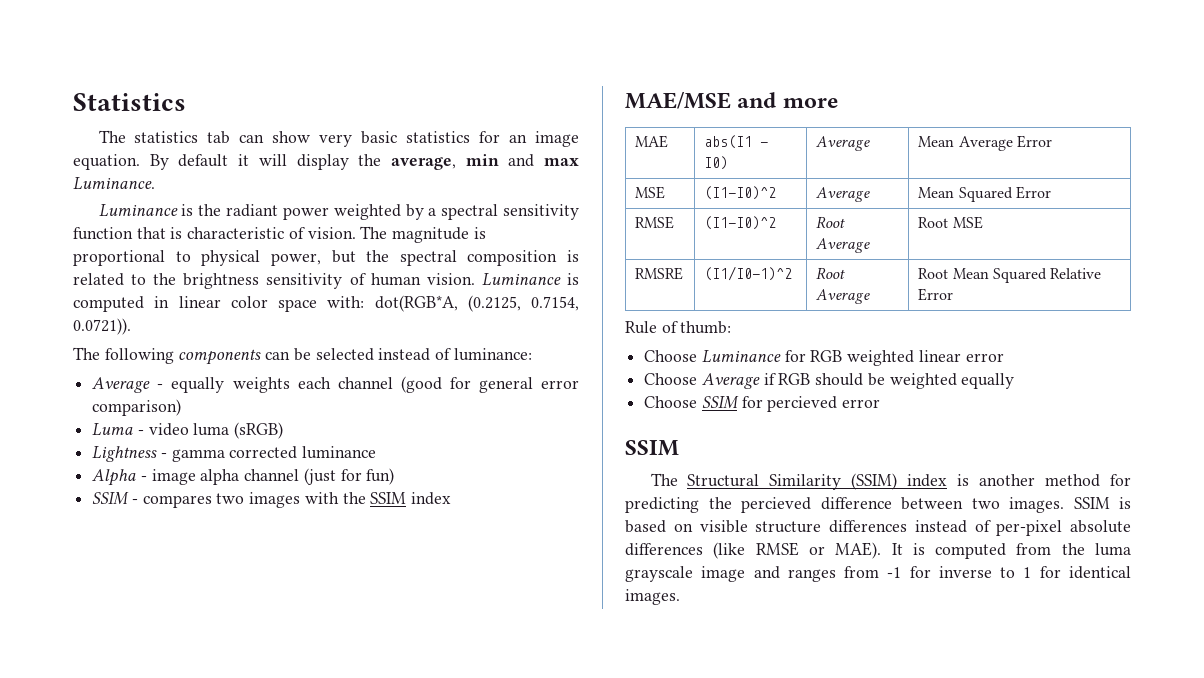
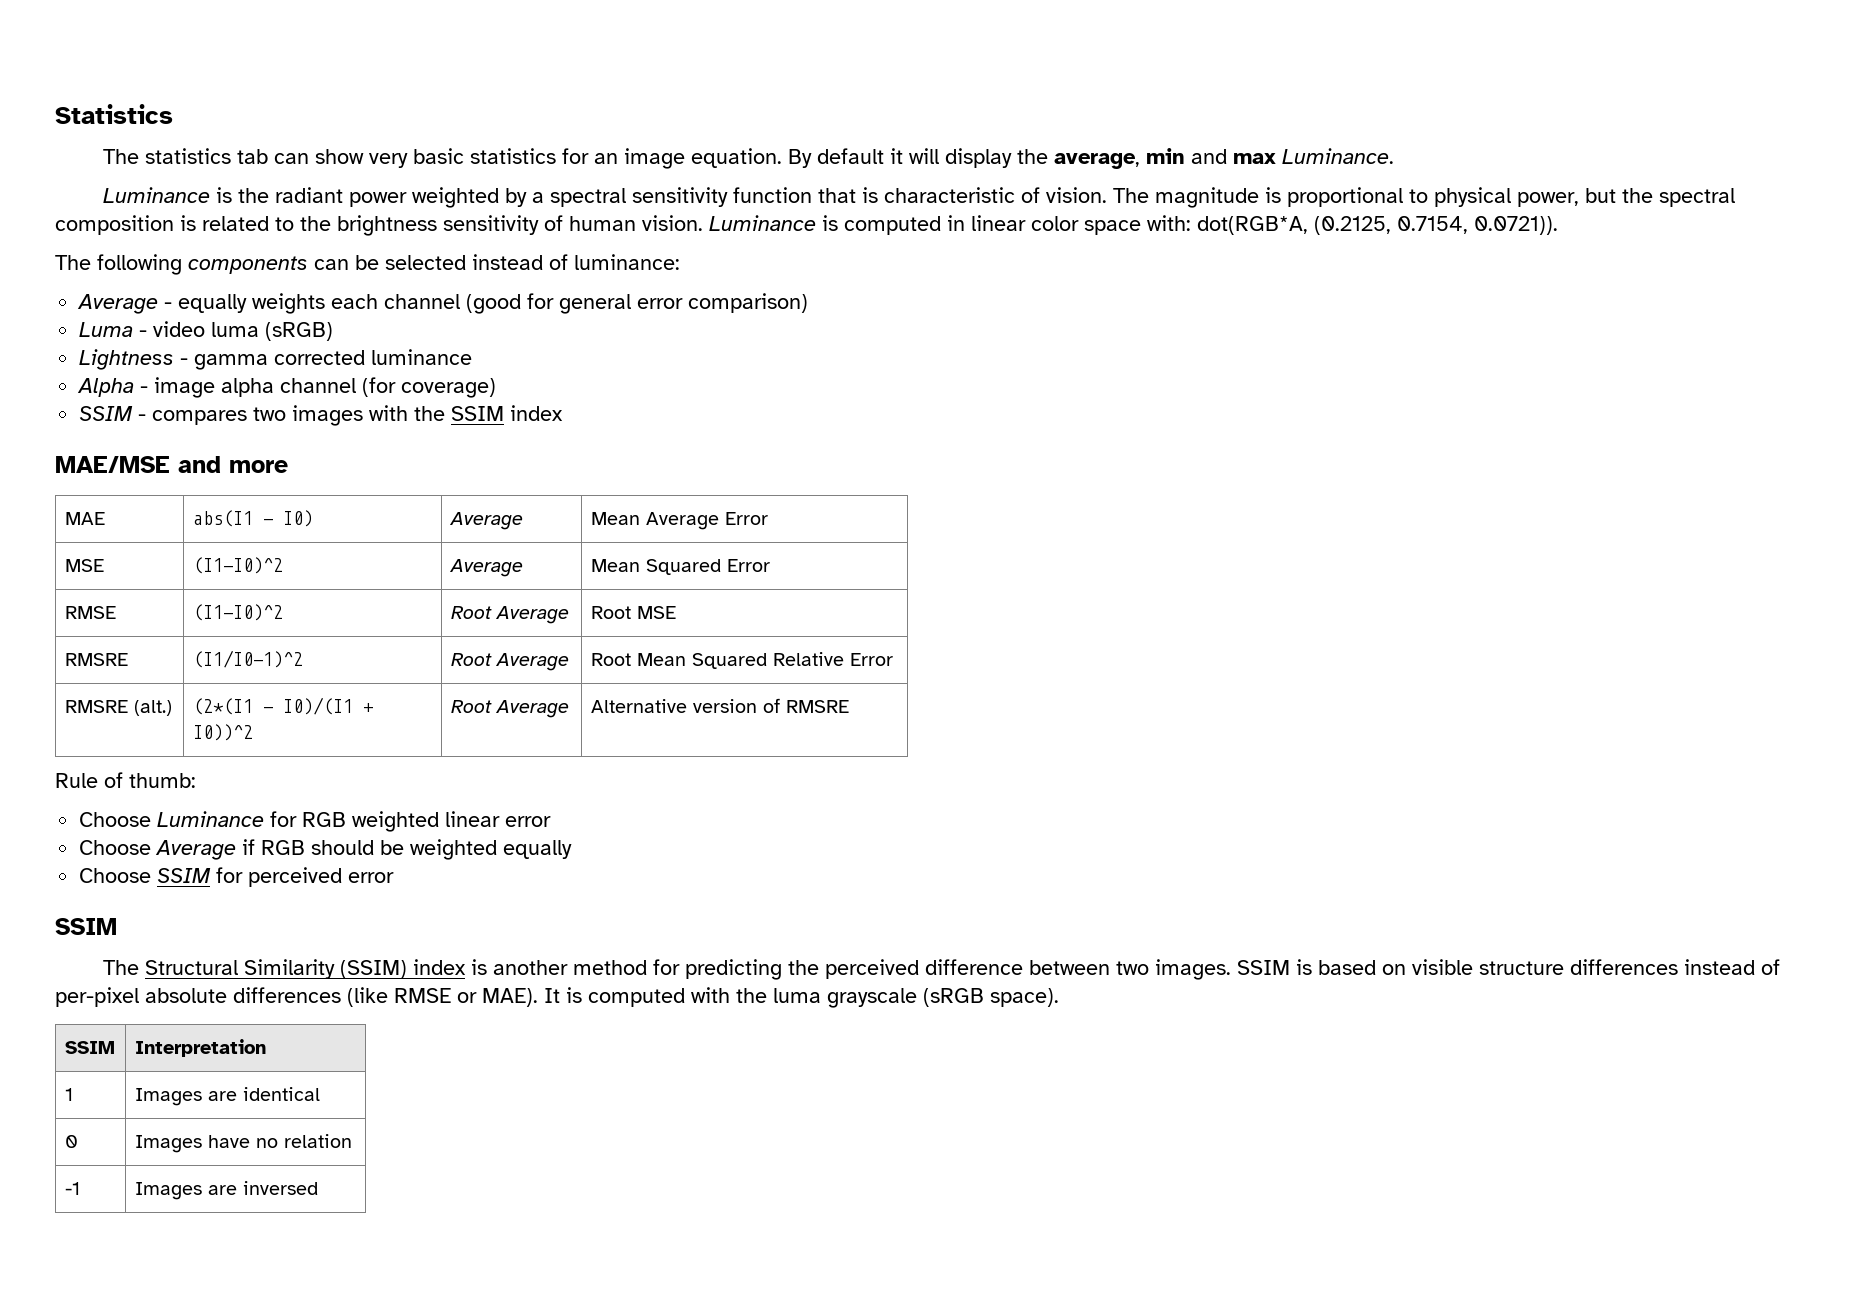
- Alpha - image alpha channel (just for fun)
+ Alpha - image alpha channel (for coverage)
+ RMSRE (alt.) | (2*(I1 - I0)/(I1 + I0))^2 | Root Average | Alternative version of RMSRE
- Choose SSIM for percieved error
+ Choose SSIM for perceived error
- The Structural Similarity (SSIM) index is another method for predicting the percieved difference between two images.
+ The Structural Similarity (SSIM) index is another method for predicting the perceived difference between two images.
- It is computed from the luma grayscale image and ranges from -1 for inverse to 1 for identical images.
+ It is computed with the luma grayscale (sRGB space).
+ SSIM | Interpretation
+ 1 | Images are identical
+ 0 | Images have no relation
+ -1 | Images are inversed

